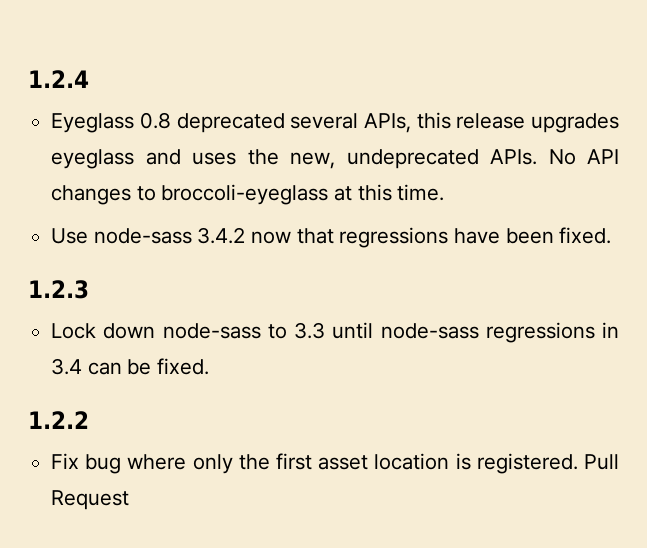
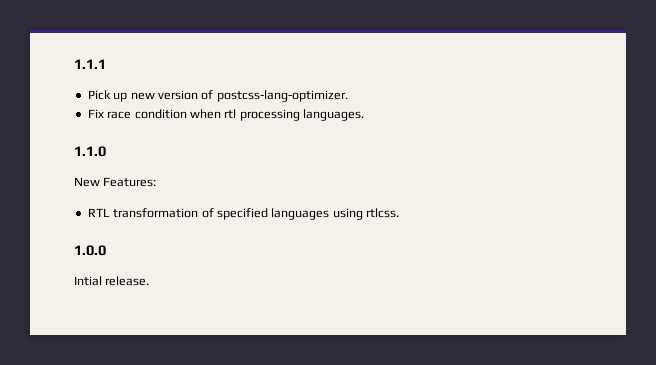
- 1.2.4
- Eyeglass 0.8 deprecated several APIs, this release upgrades eyeglass and uses the new, undeprecated APIs. No API changes to broccoli-eyeglass at this time.
- Use node-sass 3.4.2 now that regressions have been fixed.
- 1.2.3
- Lock down node-sass to 3.3 until node-sass regressions in 3.4 can be fixed.
- 1.2.2
- Fix bug where only the first asset location is registered. Pull Request
+ 1.1.1
+ Pick up new version of postcss-lang-optimizer.
+ Fix race condition when rtl processing languages.
+ 1.1.0
+ New Features:
+ RTL transformation of specified languages using rtlcss.
+ 1.0.0
+ Intial release.

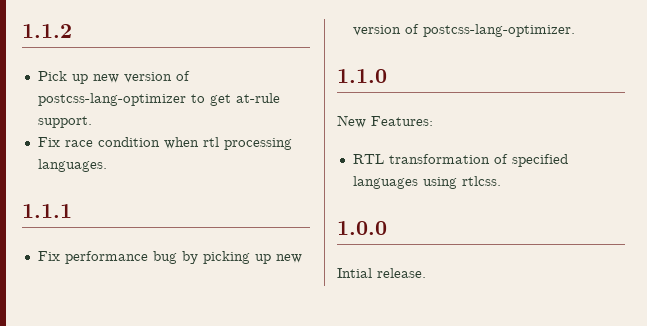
- 1.1.1
+ 1.1.2
- Pick up new version of postcss-lang-optimizer.
+ Pick up new version of postcss-lang-optimizer to get at-rule support.
+ 1.1.1
+ Fix performance bug by picking up new version of postcss-lang-optimizer.

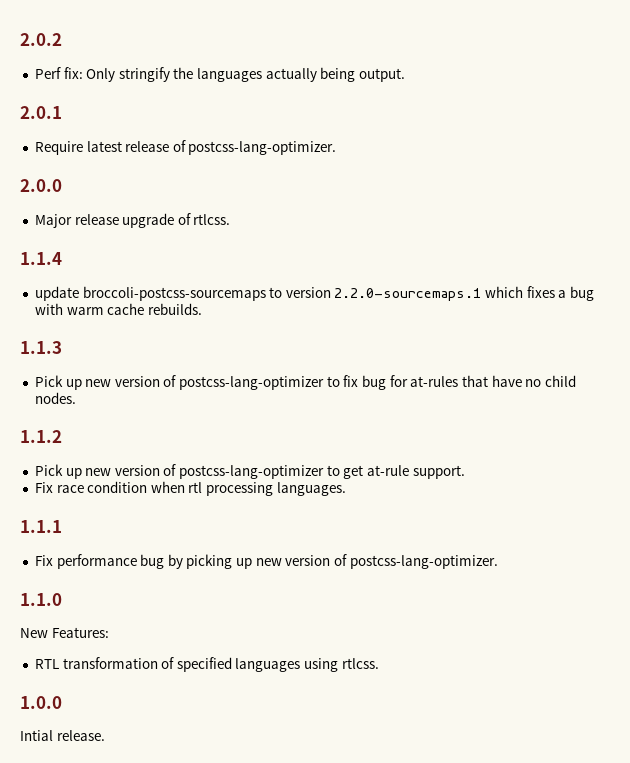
+ 2.0.2
+ Perf fix: Only stringify the languages actually being output.
+ 2.0.1
+ Require latest release of postcss-lang-optimizer.
+ 2.0.0
+ Major release upgrade of rtlcss.
+ 1.1.4
+ update broccoli-postcss-sourcemaps to version 2.2.0-sourcemaps.1 which fixes a bug with warm cache rebuilds.
+ 1.1.3
+ Pick up new version of postcss-lang-optimizer to fix bug for at-rules that have no child nodes.

